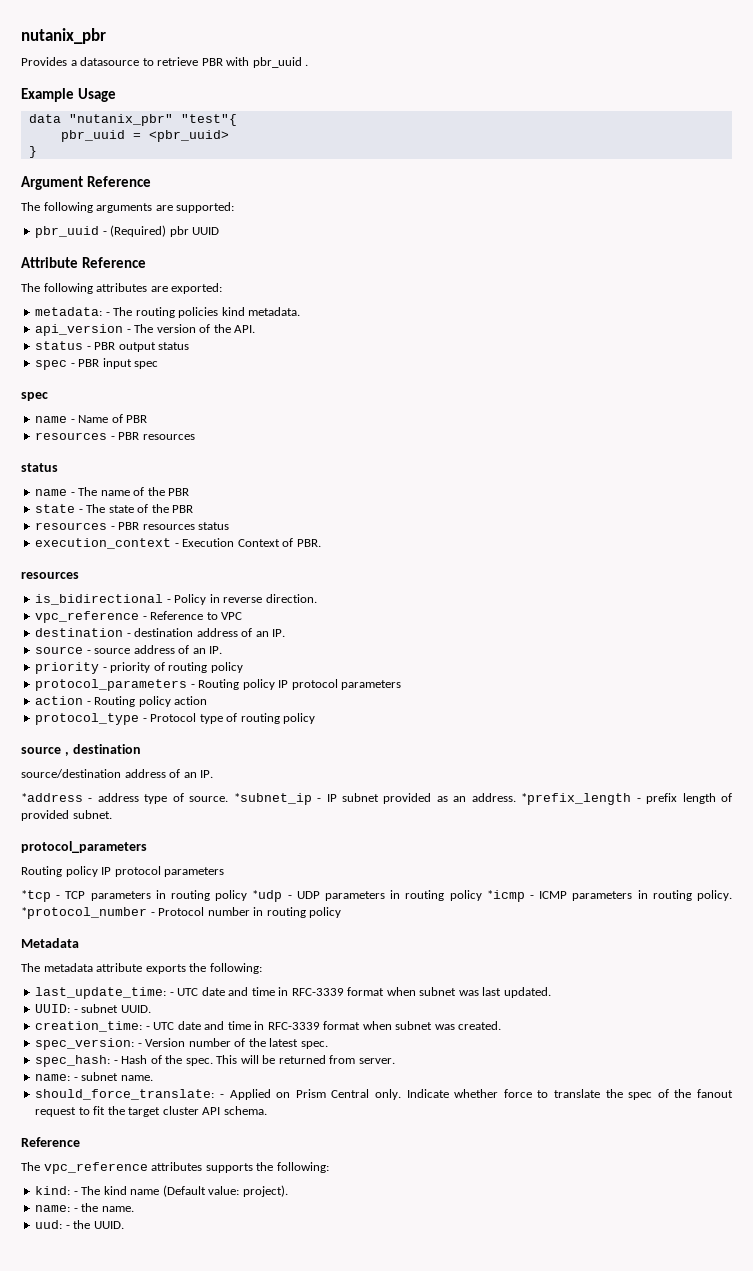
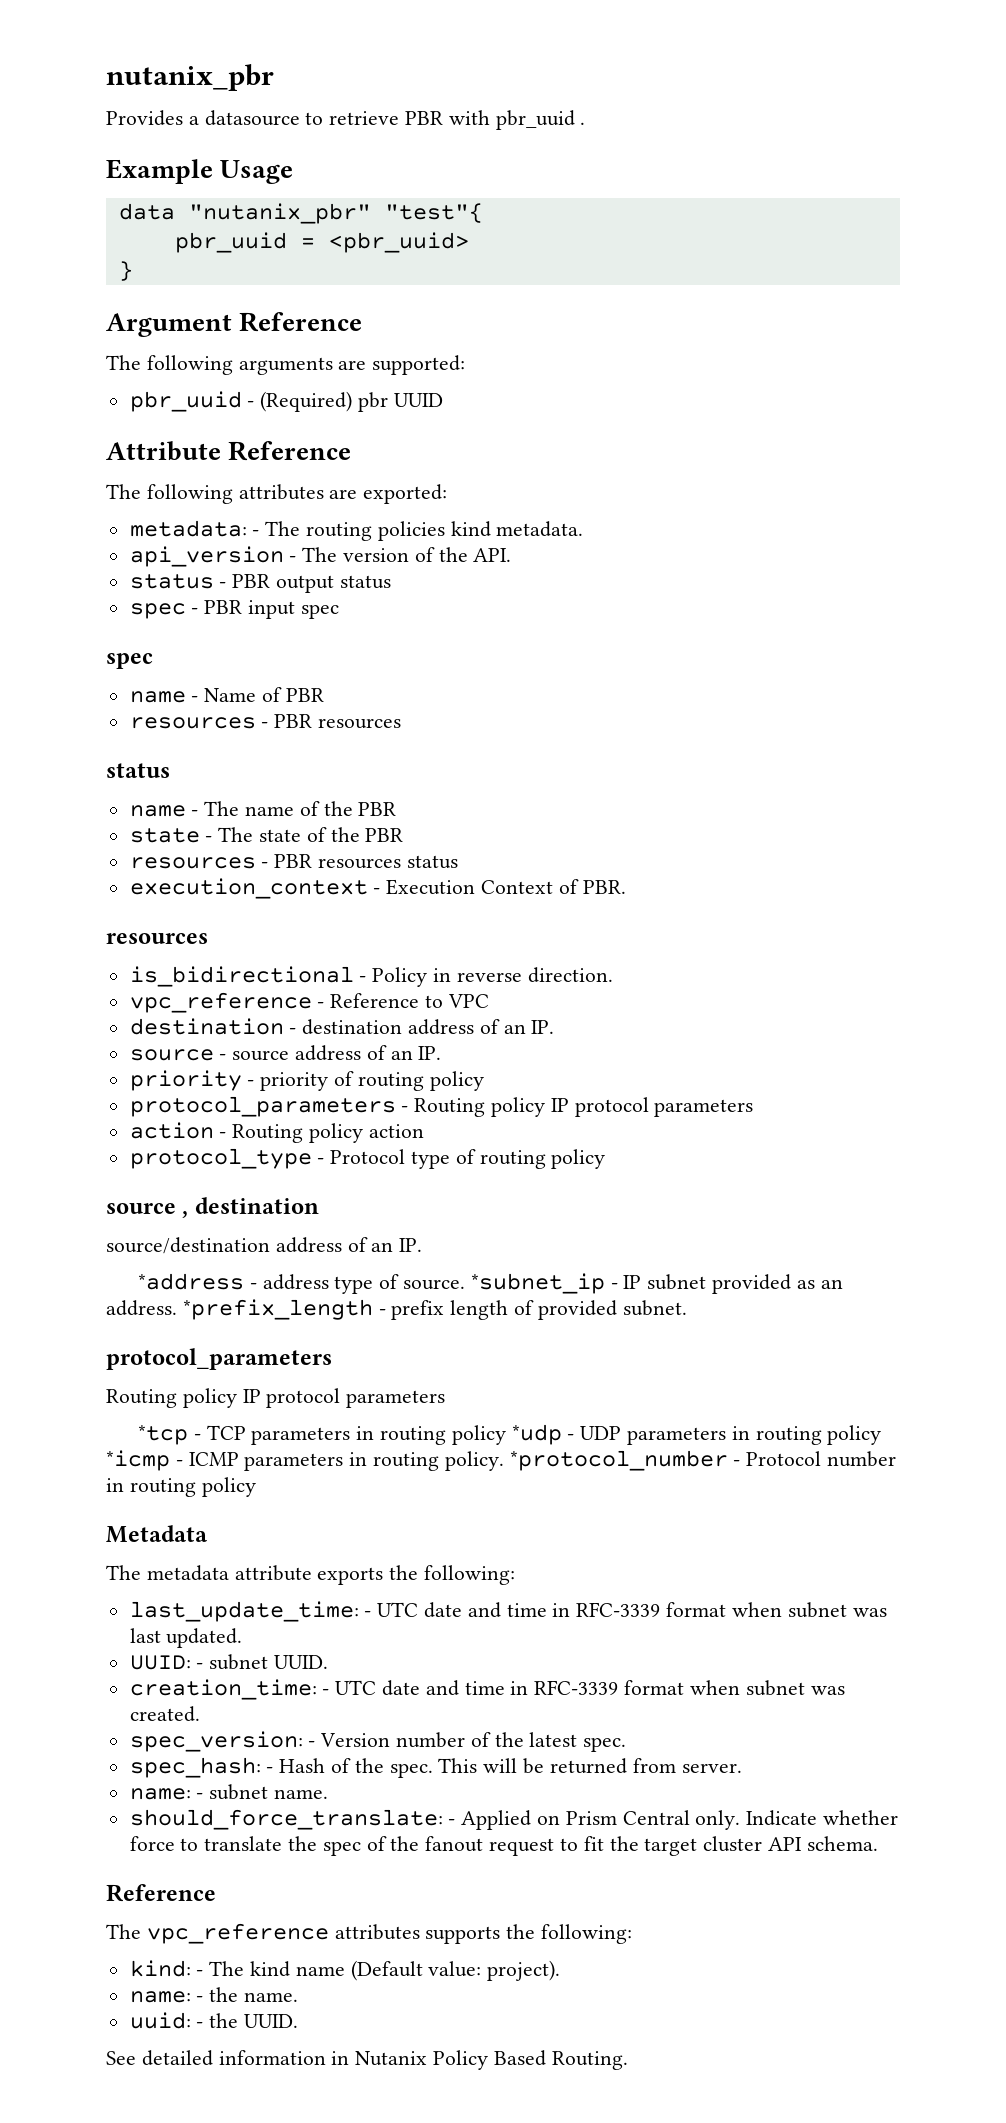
- uud: - the UUID.
+ uuid: - the UUID.
+ See detailed information in Nutanix Policy Based Routing.

